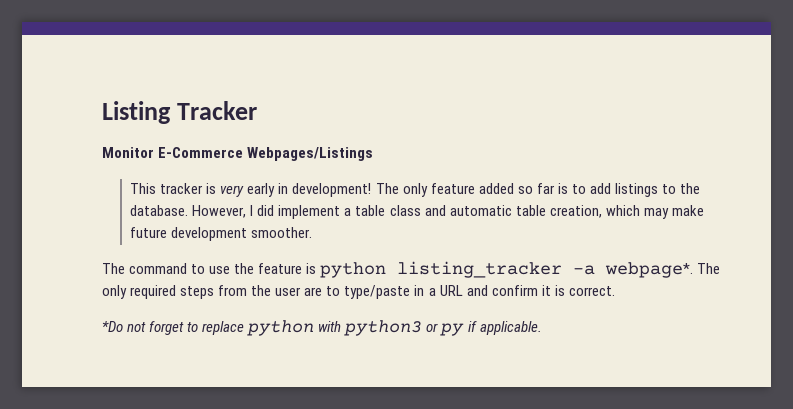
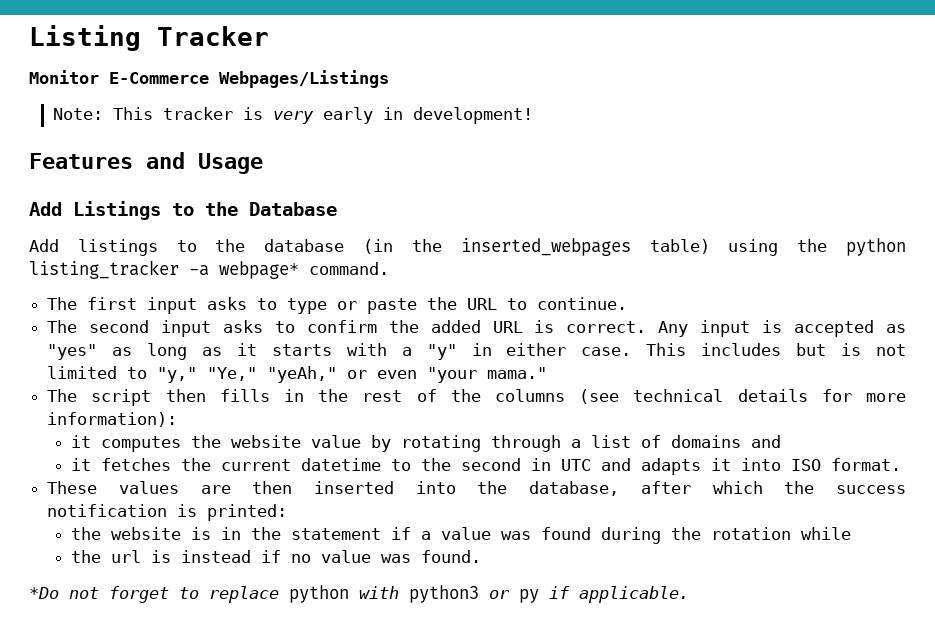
- This tracker is very early in development! The only feature added so far is to add listings to the database. However, I did implement a table class and automatic table creation, which may make future development smoother.
- The command to use the feature is python listing_tracker -a webpage*. The only required steps from the user are to type/paste in a URL and confirm it is correct.
+ Note: This tracker is very early in development!
+ Features and Usage
+ Add Listings to the Database
+ Add listings to the database (in the inserted_webpages table) using the python listing_tracker -a webpage* command.
+ The first input asks to type or paste the URL to continue.
+ The second input asks to confirm the added URL is correct. Any input is accepted as "yes" as long as it starts with a "y" in either case. This includes but is not limited to "y," "Ye," "yeAh," or even "your mama."
+ The script then fills in the rest of the columns (see technical details for more information):
+ it computes the website value by rotating through a list of domains and
+ it fetches the current datetime to the second in UTC and adapts it into ISO format.
+ These values are then inserted into the database, after which the success notification is printed:
+ the website is in the statement if a value was found during the rotation while
+ the url is instead if no value was found.

